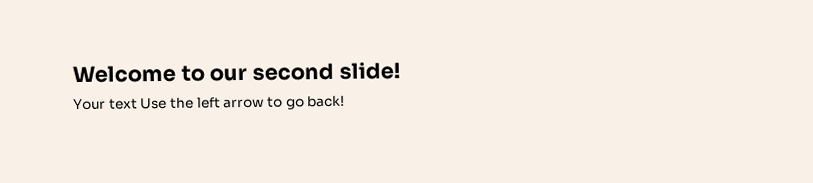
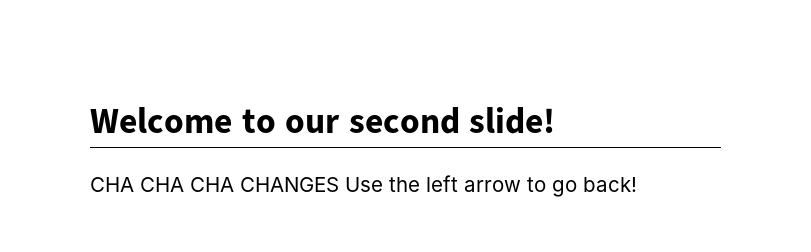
- Your text Use the left arrow to go back!
+ CHA CHA CHA CHANGES Use the left arrow to go back!

